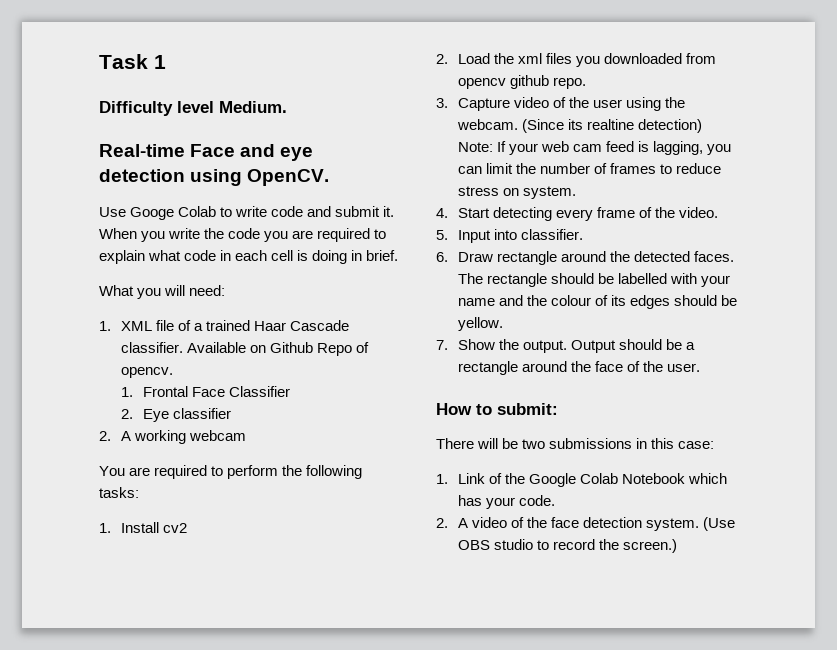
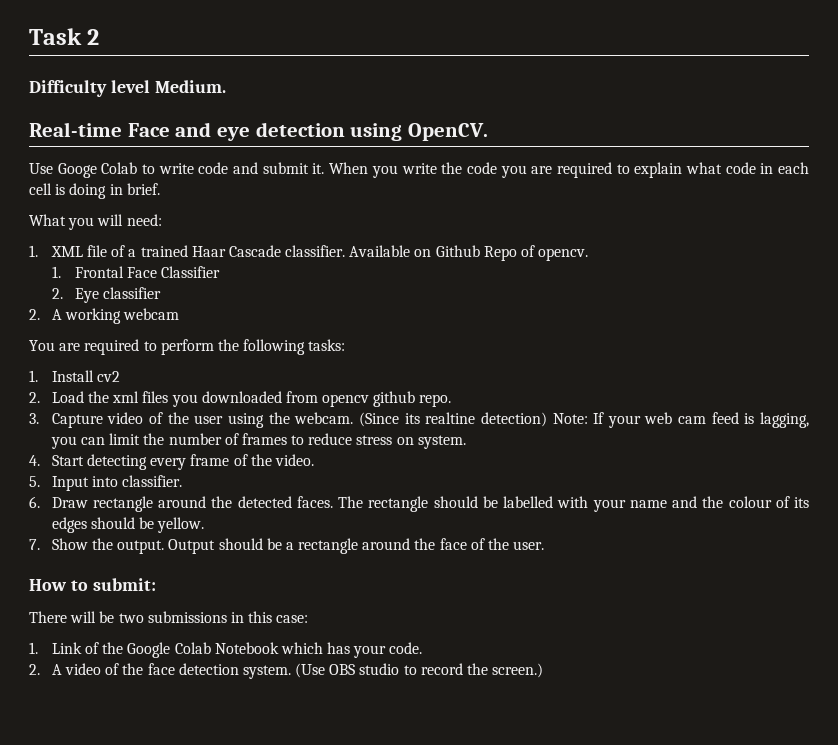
- Task 1
+ Task 2

